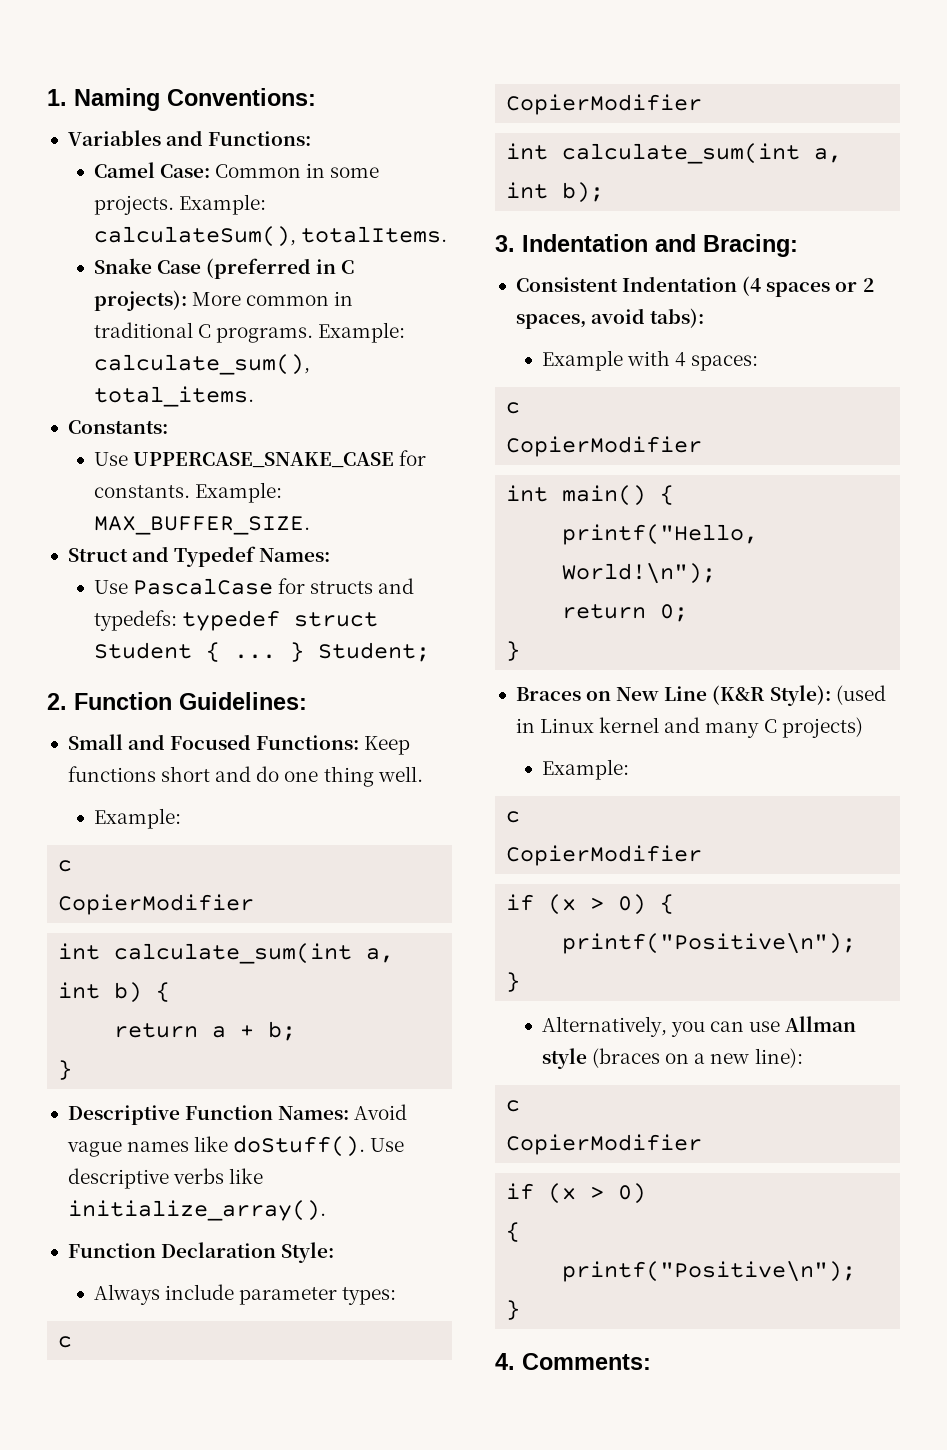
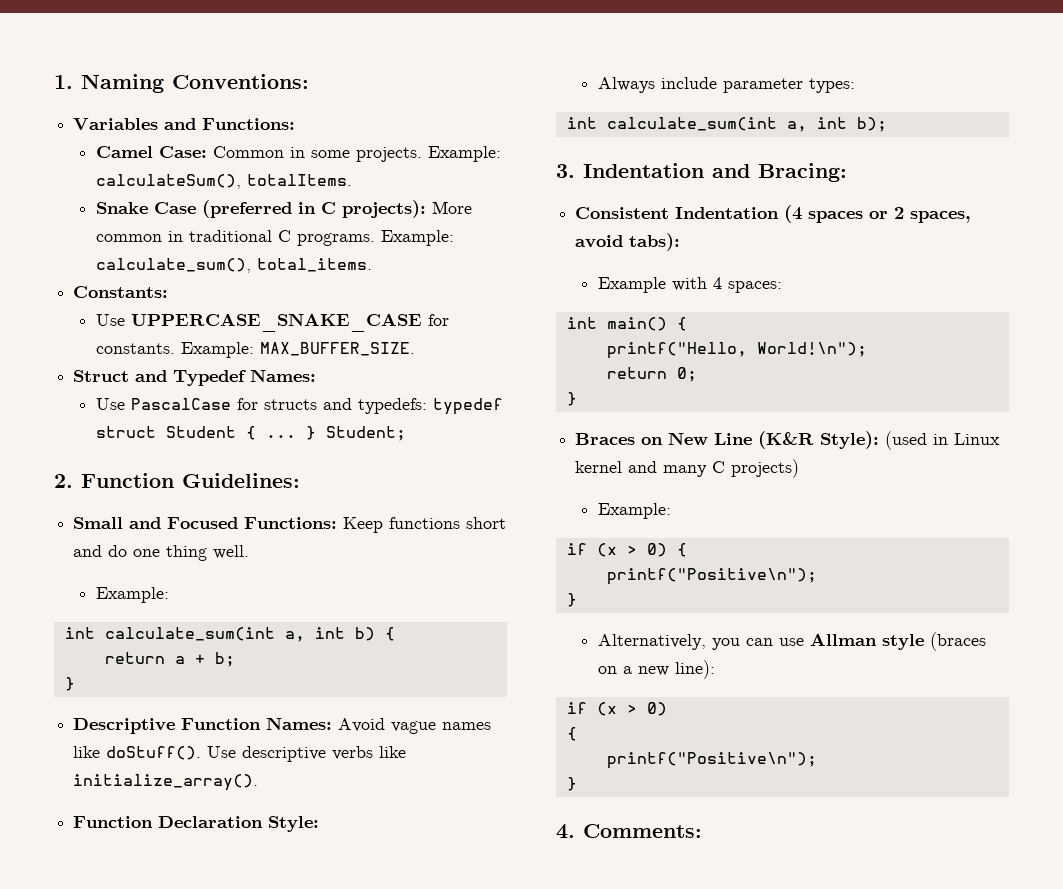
  Small and Focused Functions: Keep functions short and do one thing well.
  Example:
- c
- CopierModifier
  Always include parameter types:
- c
- CopierModifier
  Example with 4 spaces:
- c
- CopierModifier
  Braces on New Line (K&R Style): (used in Linux kernel and many C projects)
  Example:
- c
- CopierModifier
  Alternatively, you can use Allman style (braces on a new line):
- c
- CopierModifier

